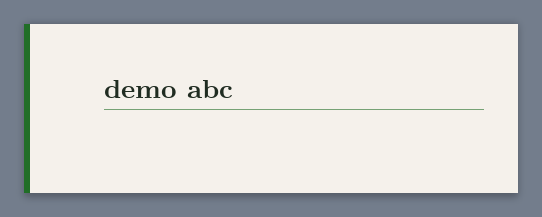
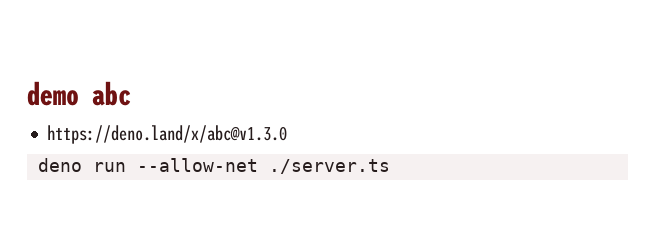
+ https://deno.land/x/abc@v1.3.0
+ deno run --allow-net ./server.ts

